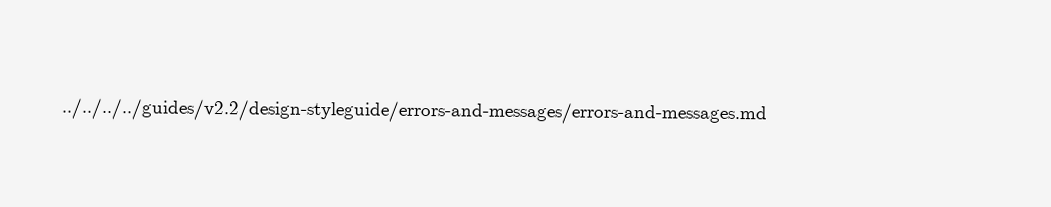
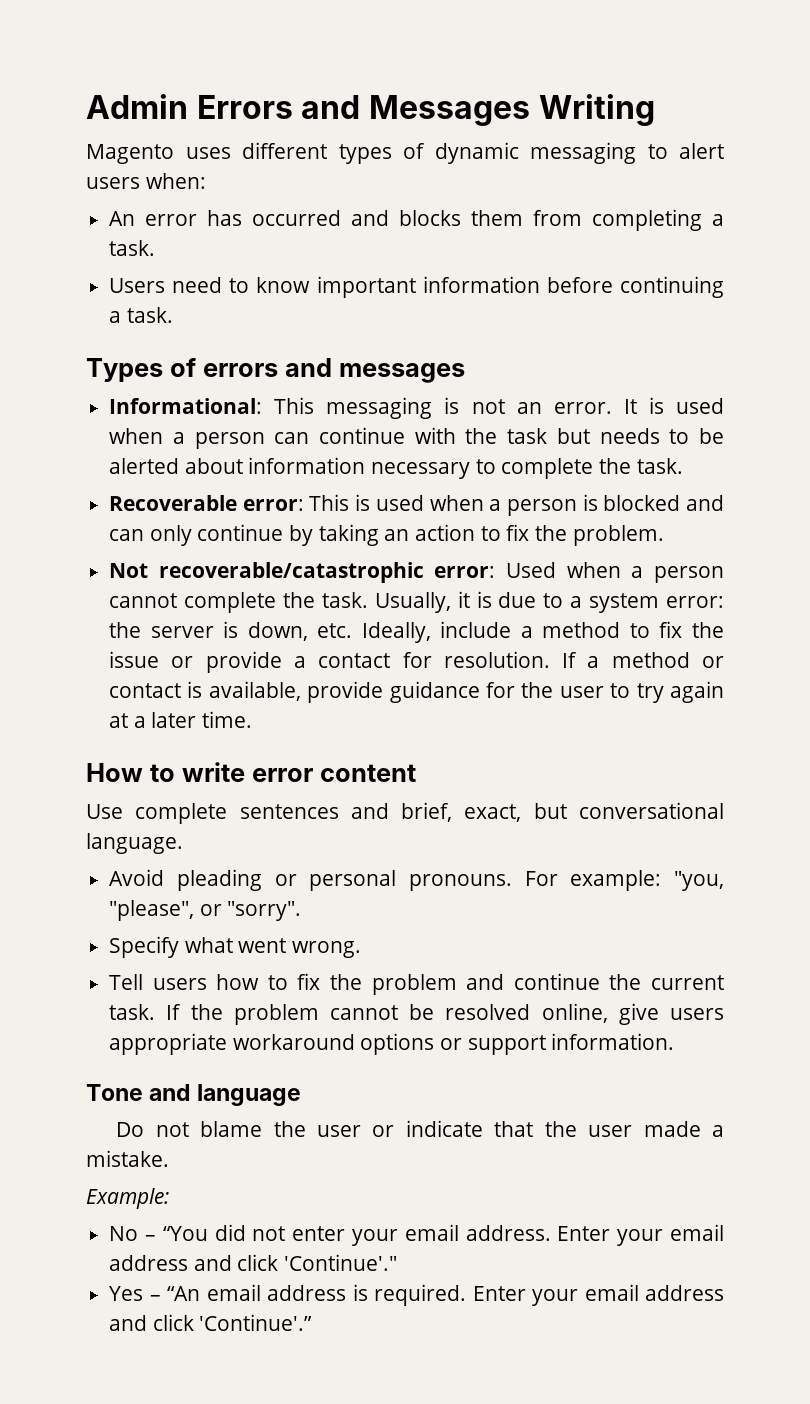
- ../../../../guides/v2.2/design-styleguide/errors-and-messages/errors-and-messages.md
+ Admin Errors and Messages Writing
+ Magento uses different types of dynamic messaging to alert users when:
+ An error has occurred and blocks them from completing a task.
+ Users need to know important information before continuing a task.
+ Types of errors and messages
+ Informational: This messaging is not an error. It is used when a person can continue with the task but needs to be alerted about information necessary to complete the task.
+ Recoverable error: This is used when a person is blocked and can only continue by taking an action to fix the problem.
+ Not recoverable/catastrophic error: Used when a person cannot complete the task. Usually, it is due to a system error: the server is down, etc. Ideally, include a method to fix the issue or provide a contact for resolution. If a method or contact is available, provide guidance for the user to try again at a later time.
+ How to write error content
+ Use complete sentences and brief, exact, but conversational language.
+ Avoid pleading or personal pronouns. For example: "you, "please", or "sorry".
+ Specify what went wrong.
+ Tell users how to fix the problem and continue the current task. If the problem cannot be resolved online, give users appropriate workaround options or support information.
+ Tone and language
+ Do not blame the user or indicate that the user made a mistake.
+ Example:
+ No – “You did not enter your email address. Enter your email address and click 'Continue'."
+ Yes – “An email address is required. Enter your email address and click 'Continue'.”

